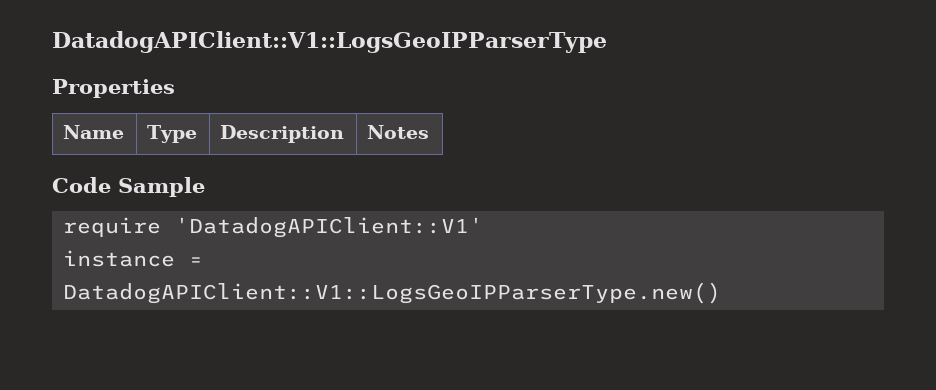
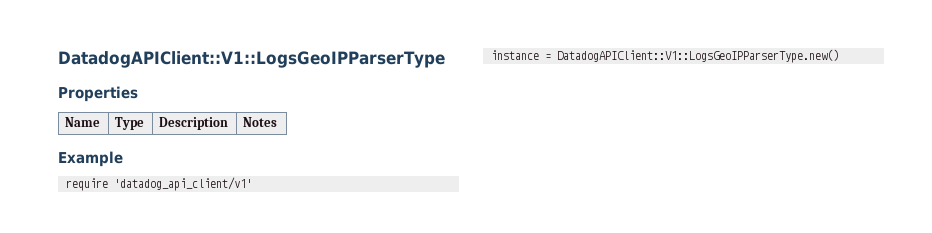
- Code Sample
+ Example
- require 'DatadogAPIClient::V1'
+ require 'datadog_api_client/v1'

